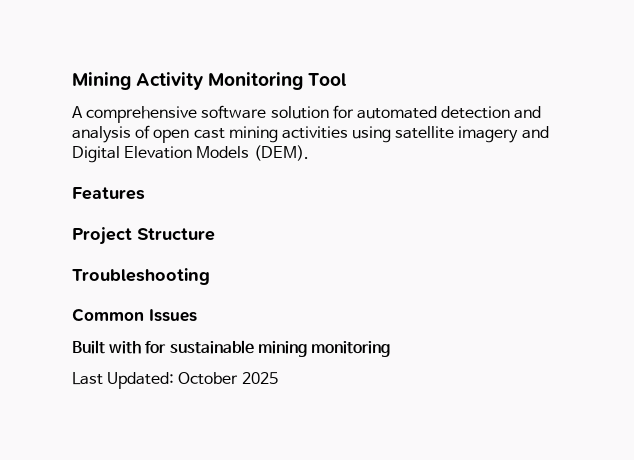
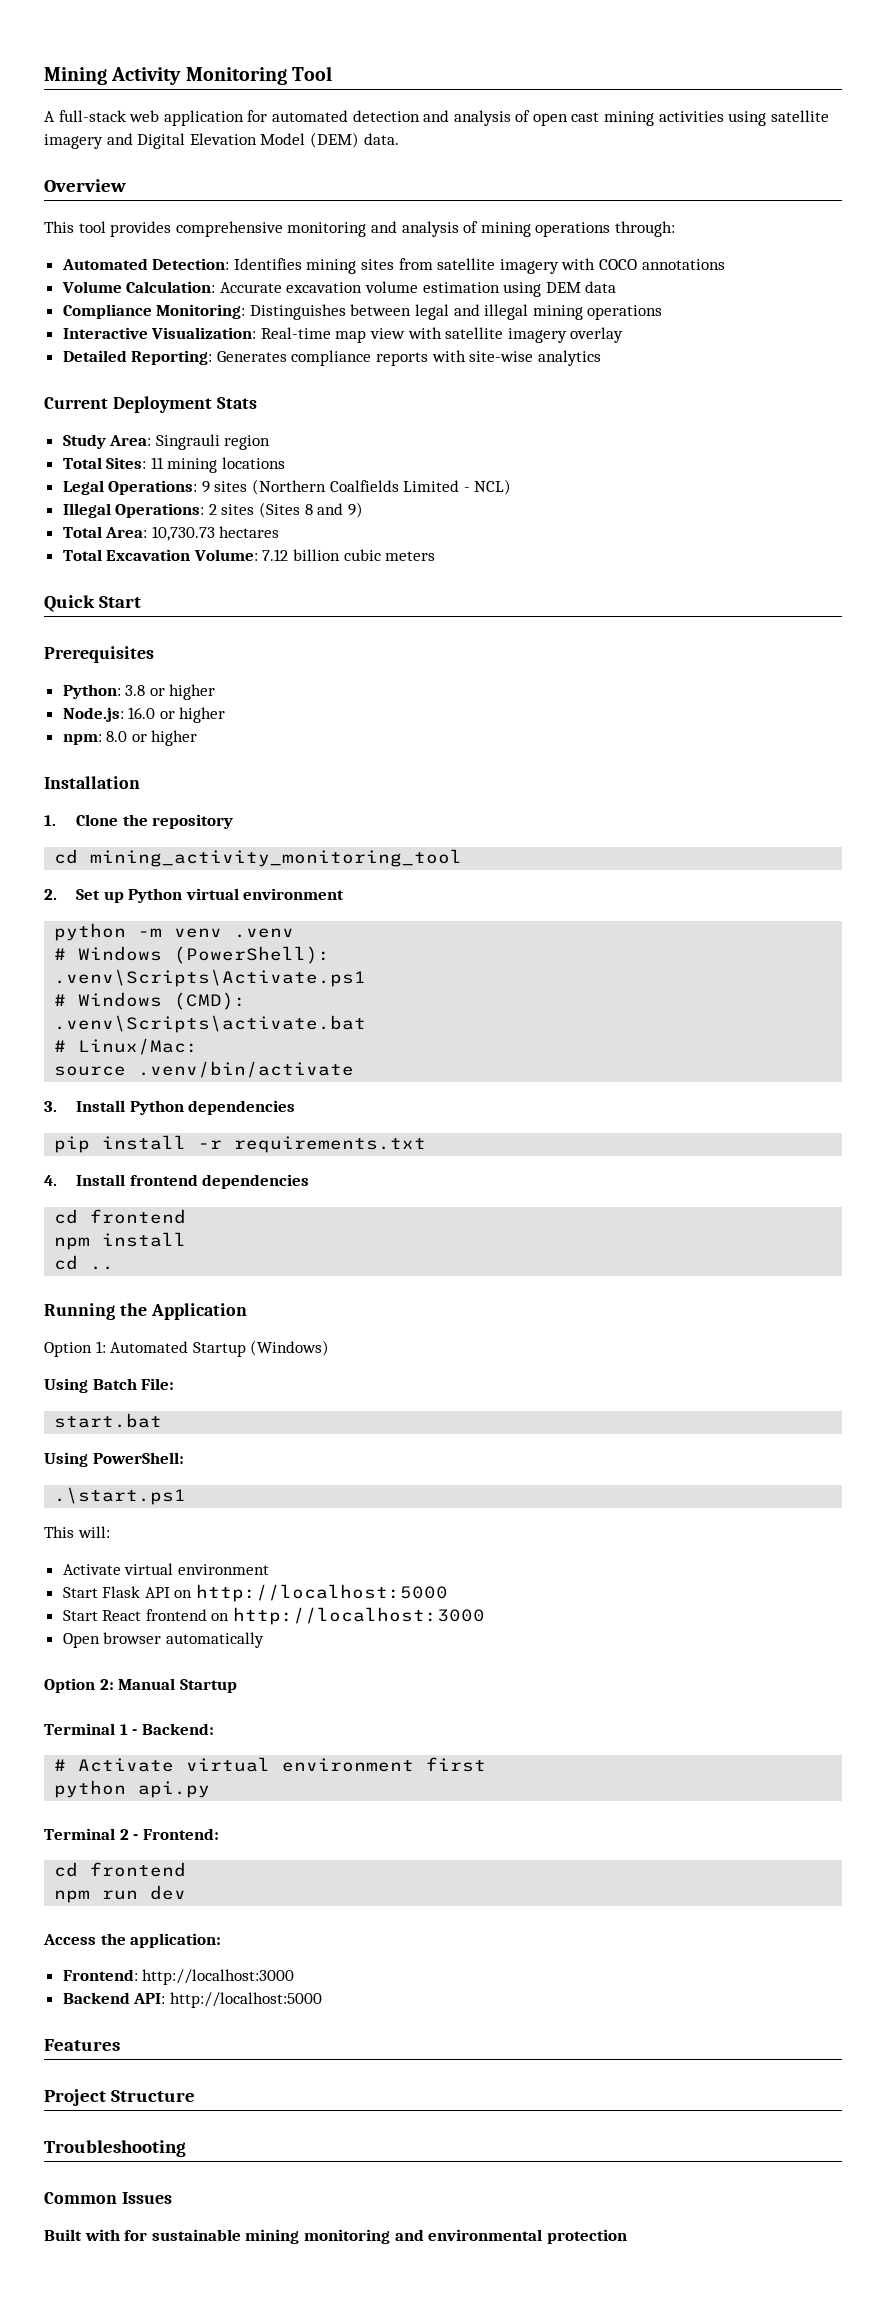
- A comprehensive software solution for automated detection and analysis of open cast mining activities using satellite imagery and Digital Elevation Models (DEM).
+ A full-stack web application for automated detection and analysis of open cast mining activities using satellite imagery and Digital Elevation Model (DEM) data.
+ Overview
+ This tool provides comprehensive monitoring and analysis of mining operations through:
+ Automated Detection: Identifies mining sites from satellite imagery with COCO annotations
+ Volume Calculation: Accurate excavation volume estimation using DEM data
+ Compliance Monitoring: Distinguishes between legal and illegal mining operations
+ Interactive Visualization: Real-time map view with satellite imagery overlay
+ Detailed Reporting: Generates compliance reports with site-wise analytics
+ Current Deployment Stats
+ Study Area: Singrauli region
+ Total Sites: 11 mining locations
+ Legal Operations: 9 sites (Northern Coalfields Limited - NCL)
+ Illegal Operations: 2 sites (Sites 8 and 9)
+ Total Area: 10,730.73 hectares
+ Total Excavation Volume: 7.12 billion cubic meters
+ Quick Start
+ Prerequisites
+ Python: 3.8 or higher
+ Node.js: 16.0 or higher
+ npm: 8.0 or higher
+ Installation
+ 1. Clone the repository
+ cd mining_activity_monitoring_tool
+ 2. Set up Python virtual environment
+ python -m venv .venv
+ # Windows (PowerShell):
+ .venv\Scripts\Activate.ps1
+ # Windows (CMD):
+ .venv\Scripts\activate.bat
+ # Linux/Mac:
+ source .venv/bin/activate
+ 3. Install Python dependencies
+ pip install -r requirements.txt
+ 4. Install frontend dependencies
+ cd frontend
+ npm install
+ cd ..
+ Running the Application
+ Option 1: Automated Startup (Windows)
+ Using Batch File:
+ start.bat
+ Using PowerShell:
+ .\start.ps1
+ This will:
+ Activate virtual environment
+ Start Flask API on http://localhost:5000
+ Start React frontend on http://localhost:3000
+ Open browser automatically
+ Option 2: Manual Startup
+ Terminal 1 - Backend:
+ # Activate virtual environment first
+ python api.py
+ Terminal 2 - Frontend:
+ cd frontend
+ npm run dev
+ Access the application:
+ Frontend: http://localhost:3000
+ Backend API: http://localhost:5000
- Built with for sustainable mining monitoring
- Last Updated: October 2025
+ Built with for sustainable mining monitoring and environmental protection

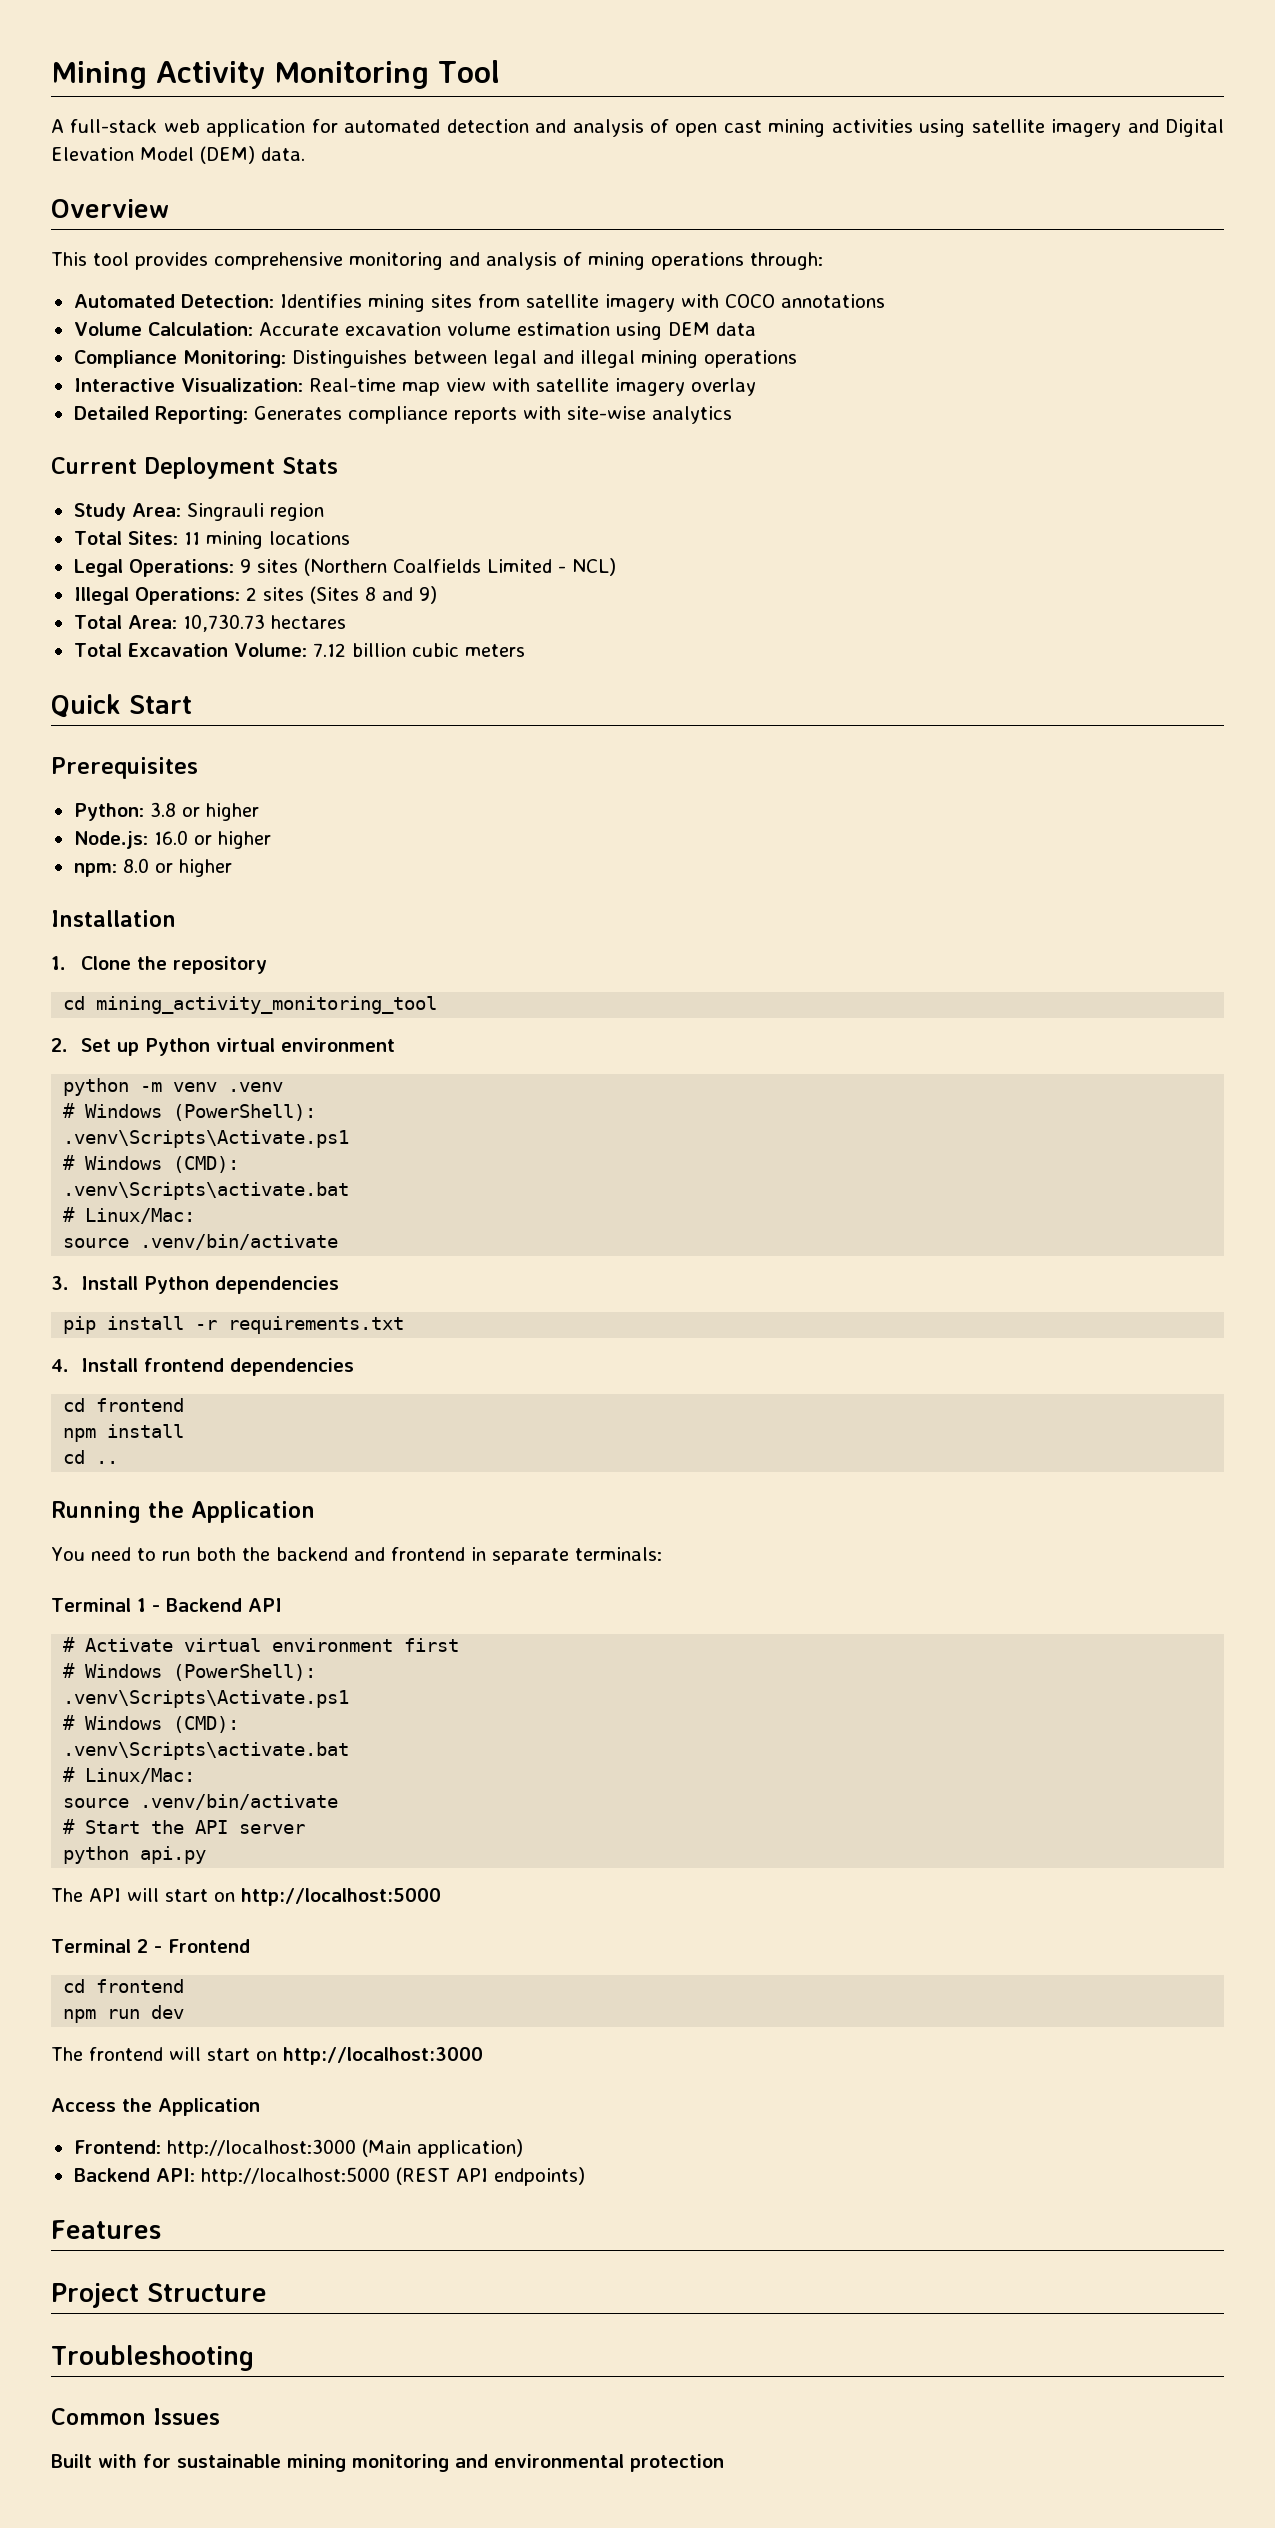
- Option 1: Automated Startup (Windows)
- Using Batch File:
- start.bat
- Using PowerShell:
- .\start.ps1
- This will:
- Activate virtual environment
- Start Flask API on http://localhost:5000
- Start React frontend on http://localhost:3000
- Open browser automatically
- Option 2: Manual Startup
+ You need to run both the backend and frontend in separate terminals:
- Terminal 1 - Backend:
+ Terminal 1 - Backend API
  # Activate virtual environment first
+ # Windows (PowerShell):
+ .venv\Scripts\Activate.ps1
+ # Windows (CMD):
+ .venv\Scripts\activate.bat
+ # Linux/Mac:
+ source .venv/bin/activate
+ # Start the API server
  python api.py
+ The API will start on http://localhost:5000
- Terminal 2 - Frontend:
+ Terminal 2 - Frontend
+ The frontend will start on http://localhost:3000
- Access the application:
+ Access the Application
- Frontend: http://localhost:3000
+ Frontend: http://localhost:3000 (Main application)
- Backend API: http://localhost:5000
+ Backend API: http://localhost:5000 (REST API endpoints)

